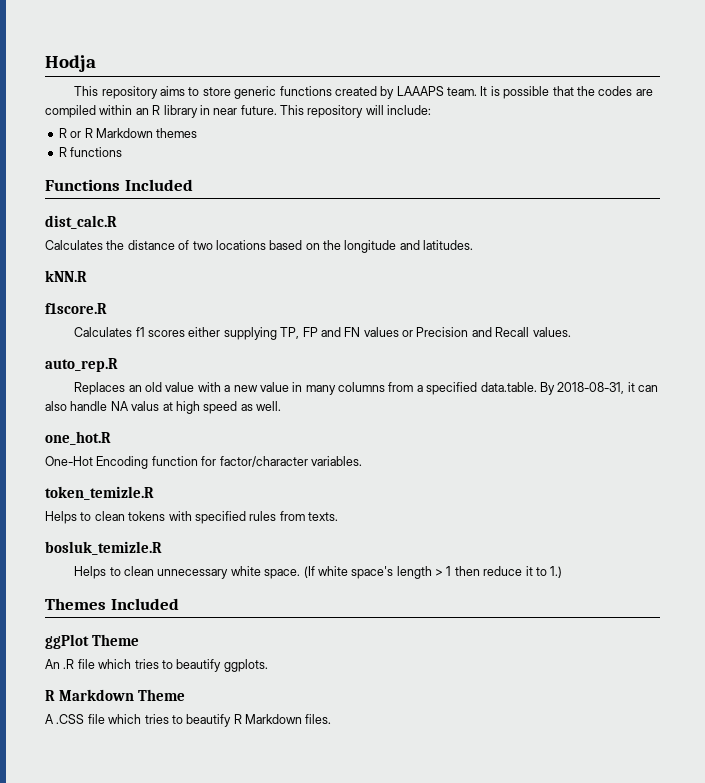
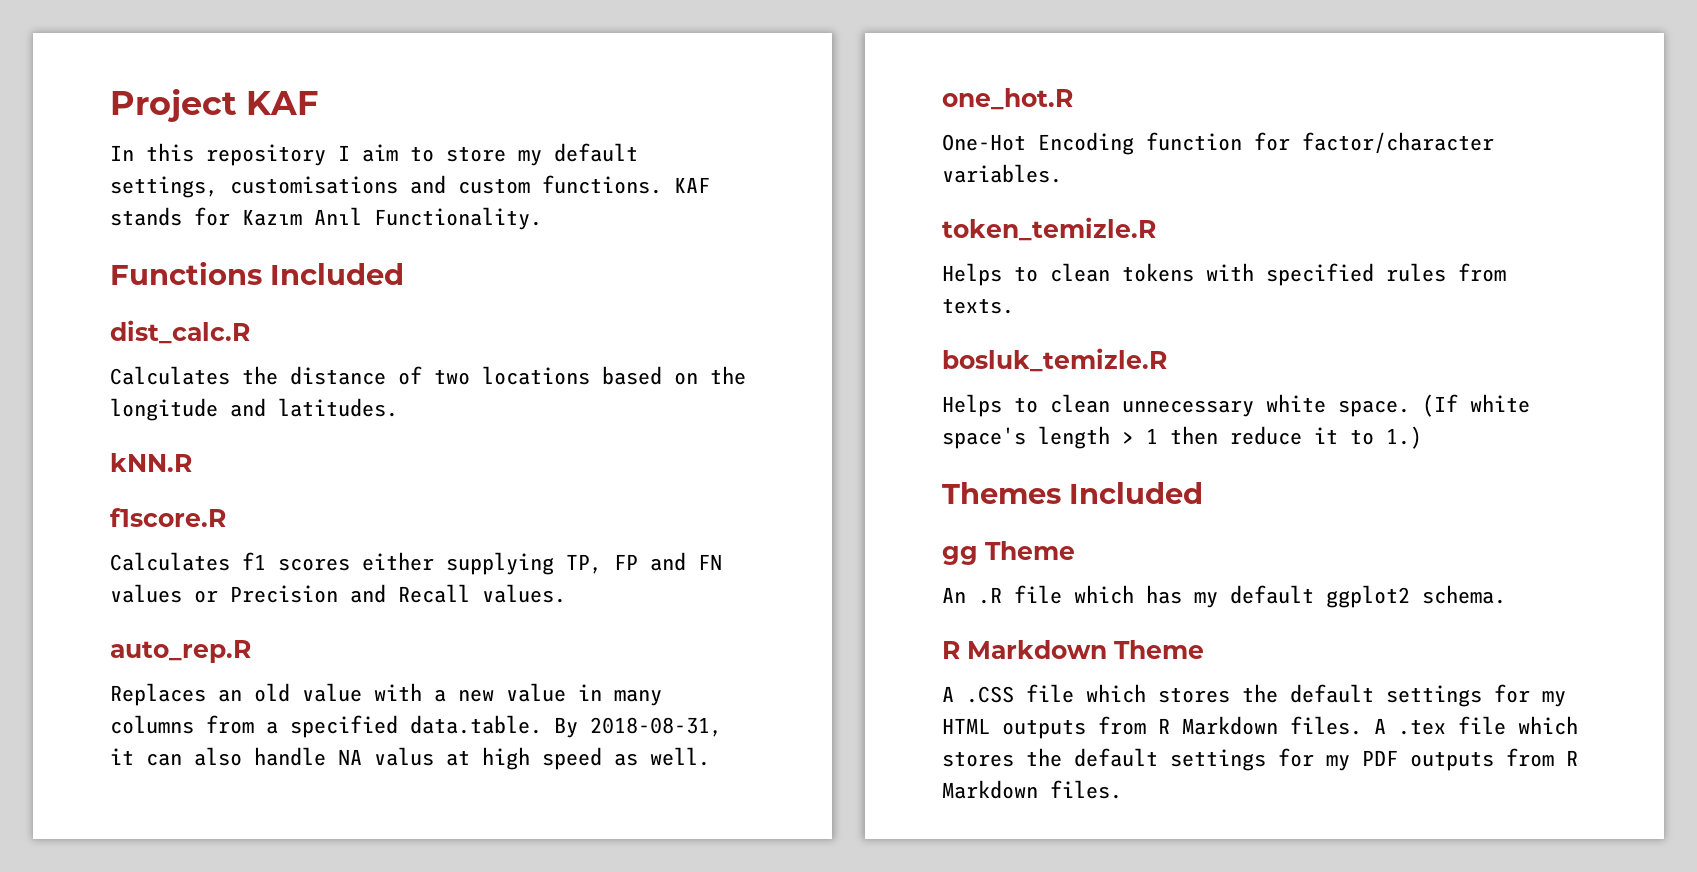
- Hodja
- This repository aims to store generic functions created by LAAAPS team. It is possible that the codes are compiled within an R library in near future. This repository will include:
- R or R Markdown themes
- R functions
+ Project KAF
+ In this repository I aim to store my default settings, customisations and custom functions. KAF stands for Kazım Anıl Functionality.
- ggPlot Theme
+ gg Theme
- An .R file which tries to beautify ggplots.
+ An .R file which has my default ggplot2 schema.
- A .CSS file which tries to beautify R Markdown files.
+ A .CSS file which stores the default settings for my HTML outputs from R Markdown files. A .tex file which stores the default settings for my PDF outputs from R Markdown files.

